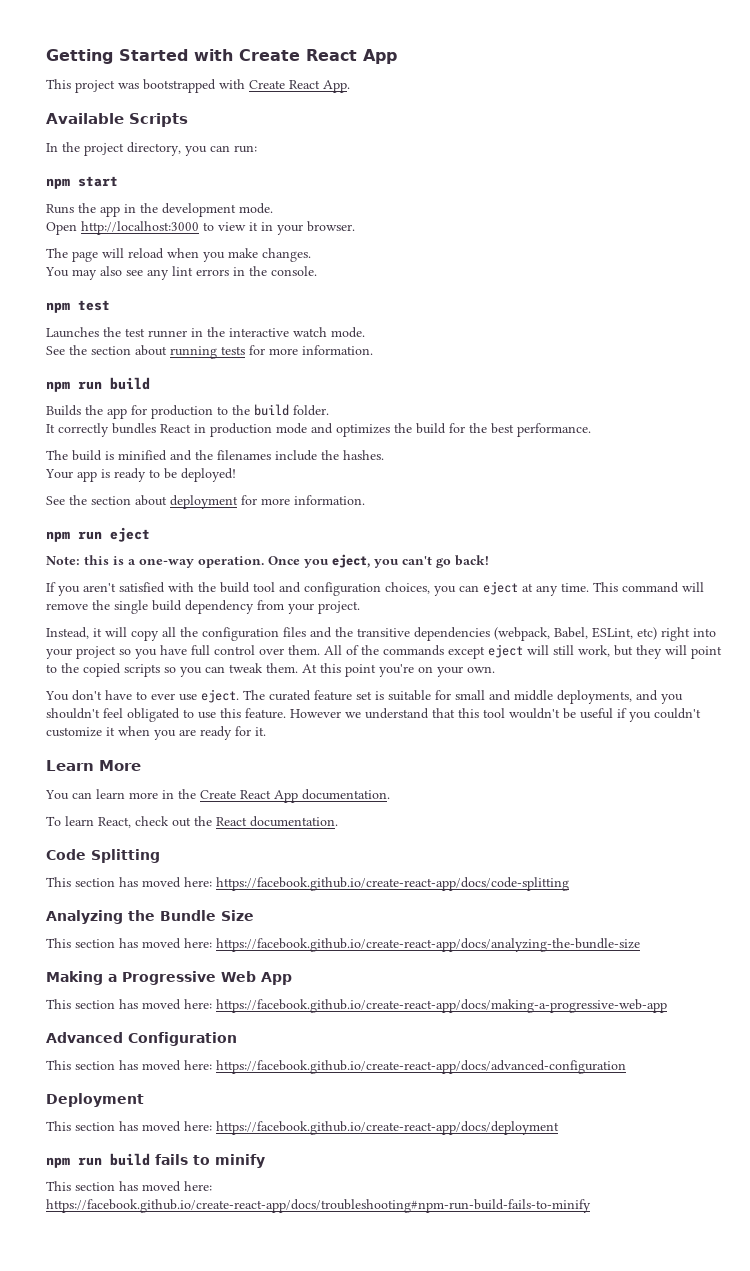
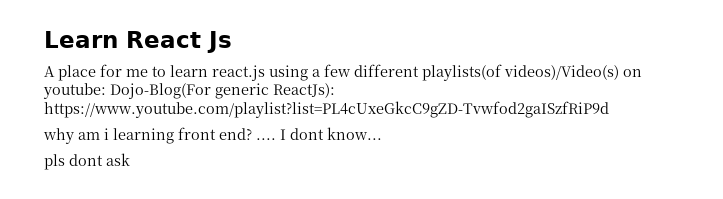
- Getting Started with Create React App
- This project was bootstrapped with Create React App.
- Available Scripts
- In the project directory, you can run:
- npm start
- Runs the app in the development mode.
- Open http://localhost:3000 to view it in your browser.
- The page will reload when you make changes.
- You may also see any lint errors in the console.
- npm test
- Launches the test runner in the interactive watch mode.
- See the section about running tests for more information.
- npm run build
- Builds the app for production to the build folder.
- It correctly bundles React in production mode and optimizes the build for the best performance.
- The build is minified and the filenames include the hashes.
- Your app is ready to be deployed!
- See the section about deployment for more information.
- npm run eject
- Note: this is a one-way operation. Once you eject, you can't go back!
- If you aren't satisfied with the build tool and configuration choices, you can eject at any time. This command will remove the single build dependency from your project.
- Instead, it will copy all the configuration files and the transitive dependencies (webpack, Babel, ESLint, etc) right into your project so you have full control over them. All of the commands except eject will still work, but they will point to the copied scripts so you can tweak them. At this point you're on your own.
- You don't have to ever use eject. The curated feature set is suitable for small and middle deployments, and you shouldn't feel obligated to use this feature. However we understand that this tool wouldn't be useful if you couldn't customize it when you are ready for it.
- Learn More
- You can learn more in the Create React App documentation.
- To learn React, check out the React documentation.
- Code Splitting
- This section has moved here: https://facebook.github.io/create-react-app/docs/code-splitting
- Analyzing the Bundle Size
- This section has moved here: https://facebook.github.io/create-react-app/docs/analyzing-the-bundle-size
- Making a Progressive Web App
- This section has moved here: https://facebook.github.io/create-react-app/docs/making-a-progressive-web-app
- Advanced Configuration
- This section has moved here: https://facebook.github.io/create-react-app/docs/advanced-configuration
- Deployment
- This section has moved here: https://facebook.github.io/create-react-app/docs/deployment
- npm run build fails to minify
- This section has moved here: https://facebook.github.io/create-react-app/docs/troubleshooting#npm-run-build-fails-to-minify
+ Learn React Js
+ A place for me to learn react.js using a few different playlists(of videos)/Video(s) on youtube: Dojo-Blog(For generic ReactJs): https://www.youtube.com/playlist?list=PL4cUxeGkcC9gZD-Tvwfod2gaISzfRiP9d
+ why am i learning front end? .... I dont know...
+ pls dont ask

